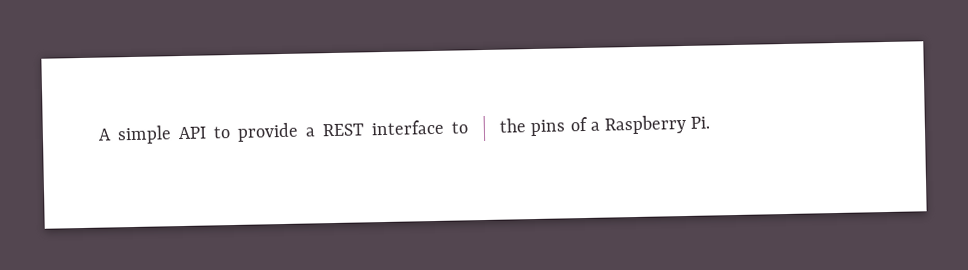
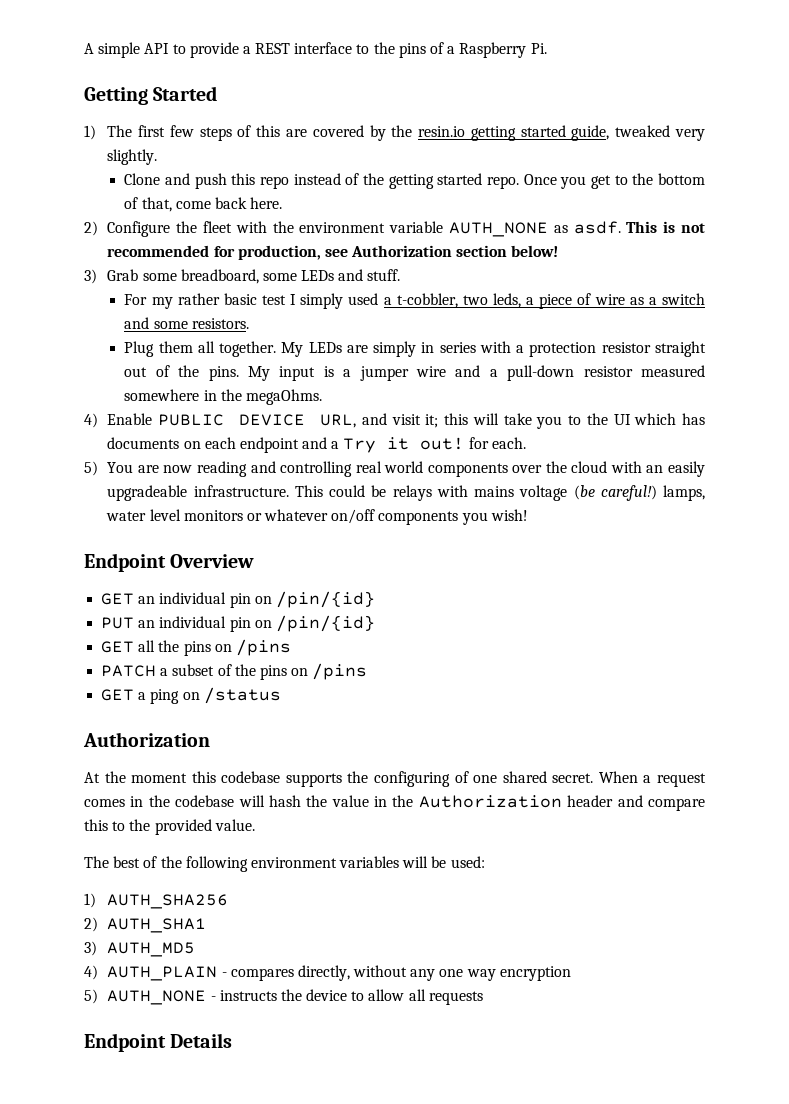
+ Getting Started
+ 1) The first few steps of this are covered by the resin.io getting started guide, tweaked very slightly.
+ Clone and push this repo instead of the getting started repo. Once you get to the bottom of that, come back here.
+ 2) Configure the fleet with the environment variable AUTH_NONE as asdf. This is not recommended for production, see Authorization section below!
+ 3) Grab some breadboard, some LEDs and stuff.
+ For my rather basic test I simply used a t-cobbler, two leds, a piece of wire as a switch and some resistors.
+ Plug them all together. My LEDs are simply in series with a protection resistor straight out of the pins. My input is a jumper wire and a pull-down resistor measured somewhere in the megaOhms.
+ 4) Enable PUBLIC DEVICE URL, and visit it; this will take you to the UI which has documents on each endpoint and a Try it out! for each.
+ 5) You are now reading and controlling real world components over the cloud with an easily upgradeable infrastructure. This could be relays with mains voltage (be careful!) lamps, water level monitors or whatever on/off components you wish!
+ Endpoint Overview
+ GET an individual pin on /pin/{id}
+ PUT an individual pin on /pin/{id}
+ GET all the pins on /pins
+ PATCH a subset of the pins on /pins
+ GET a ping on /status
+ Authorization
+ At the moment this codebase supports the configuring of one shared secret. When a request comes in the codebase will hash the value in the Authorization header and compare this to the provided value.
+ The best of the following environment variables will be used:
+ 1) AUTH_SHA256
+ 2) AUTH_SHA1
+ 3) AUTH_MD5
+ 4) AUTH_PLAIN - compares directly, without any one way encryption
+ 5) AUTH_NONE - instructs the device to allow all requests
+ Endpoint Details

